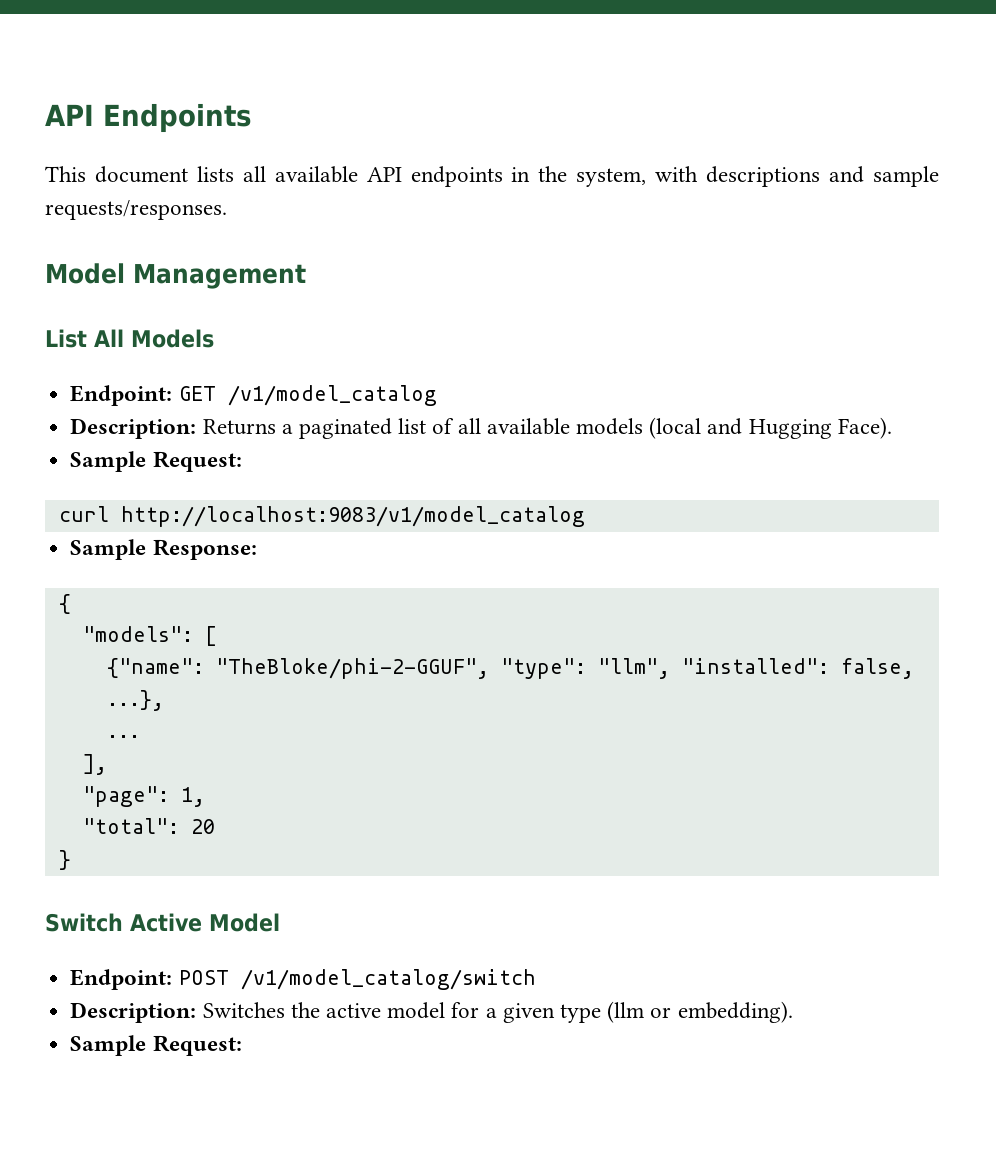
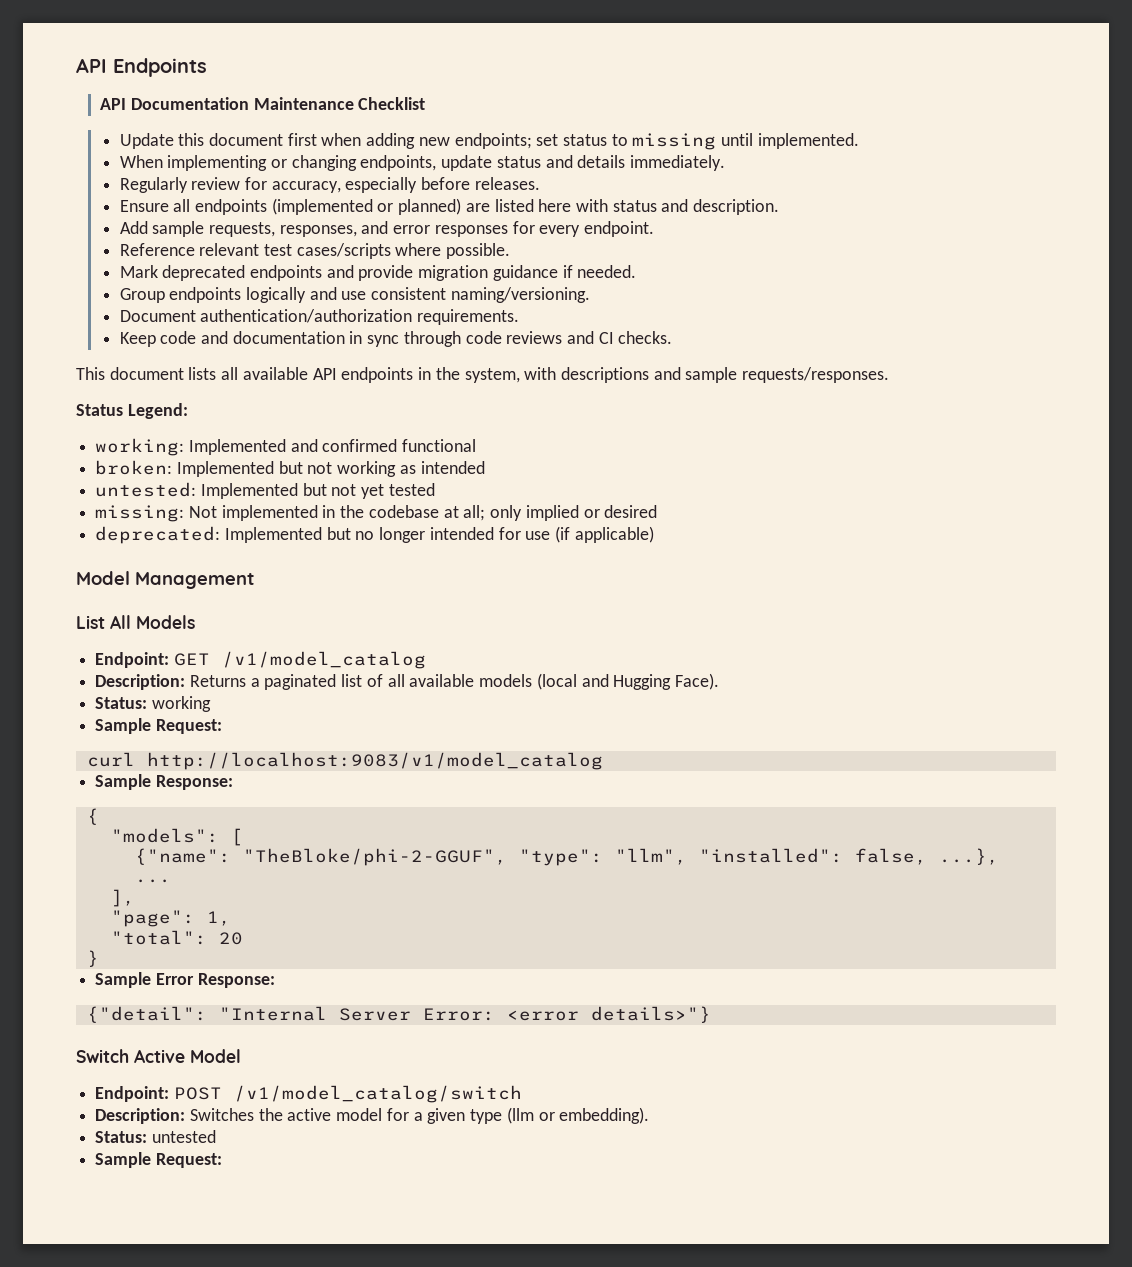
+ API Documentation Maintenance Checklist
+ Update this document first when adding new endpoints; set status to missing until implemented.
+ When implementing or changing endpoints, update status and details immediately.
+ Regularly review for accuracy, especially before releases.
+ Ensure all endpoints (implemented or planned) are listed here with status and description.
+ Add sample requests, responses, and error responses for every endpoint.
+ Reference relevant test cases/scripts where possible.
+ Mark deprecated endpoints and provide migration guidance if needed.
+ Group endpoints logically and use consistent naming/versioning.
+ Document authentication/authorization requirements.
+ Keep code and documentation in sync through code reviews and CI checks.
+ Status Legend:
+ working: Implemented and confirmed functional
+ broken: Implemented but not working as intended
+ untested: Implemented but not yet tested
+ missing: Not implemented in the codebase at all; only implied or desired
+ deprecated: Implemented but no longer intended for use (if applicable)
+ Status: working
+ Sample Error Response:
+ {"detail": "Internal Server Error: <error details>"}
+ Status: untested

